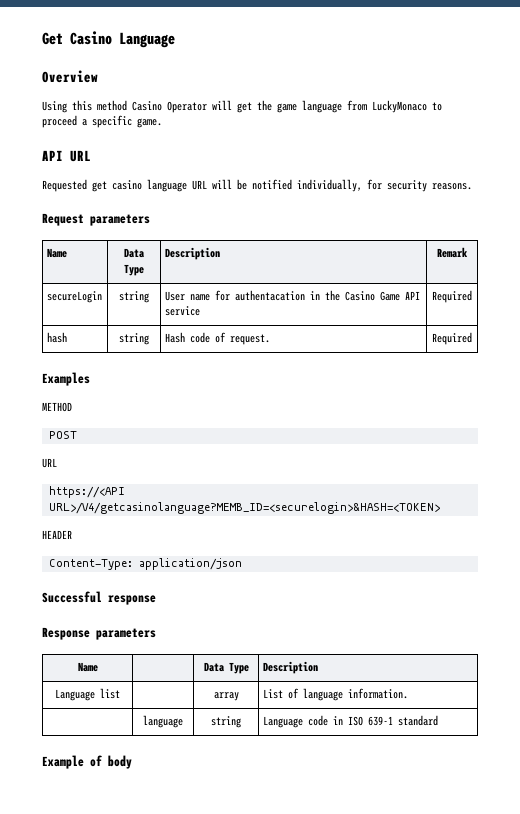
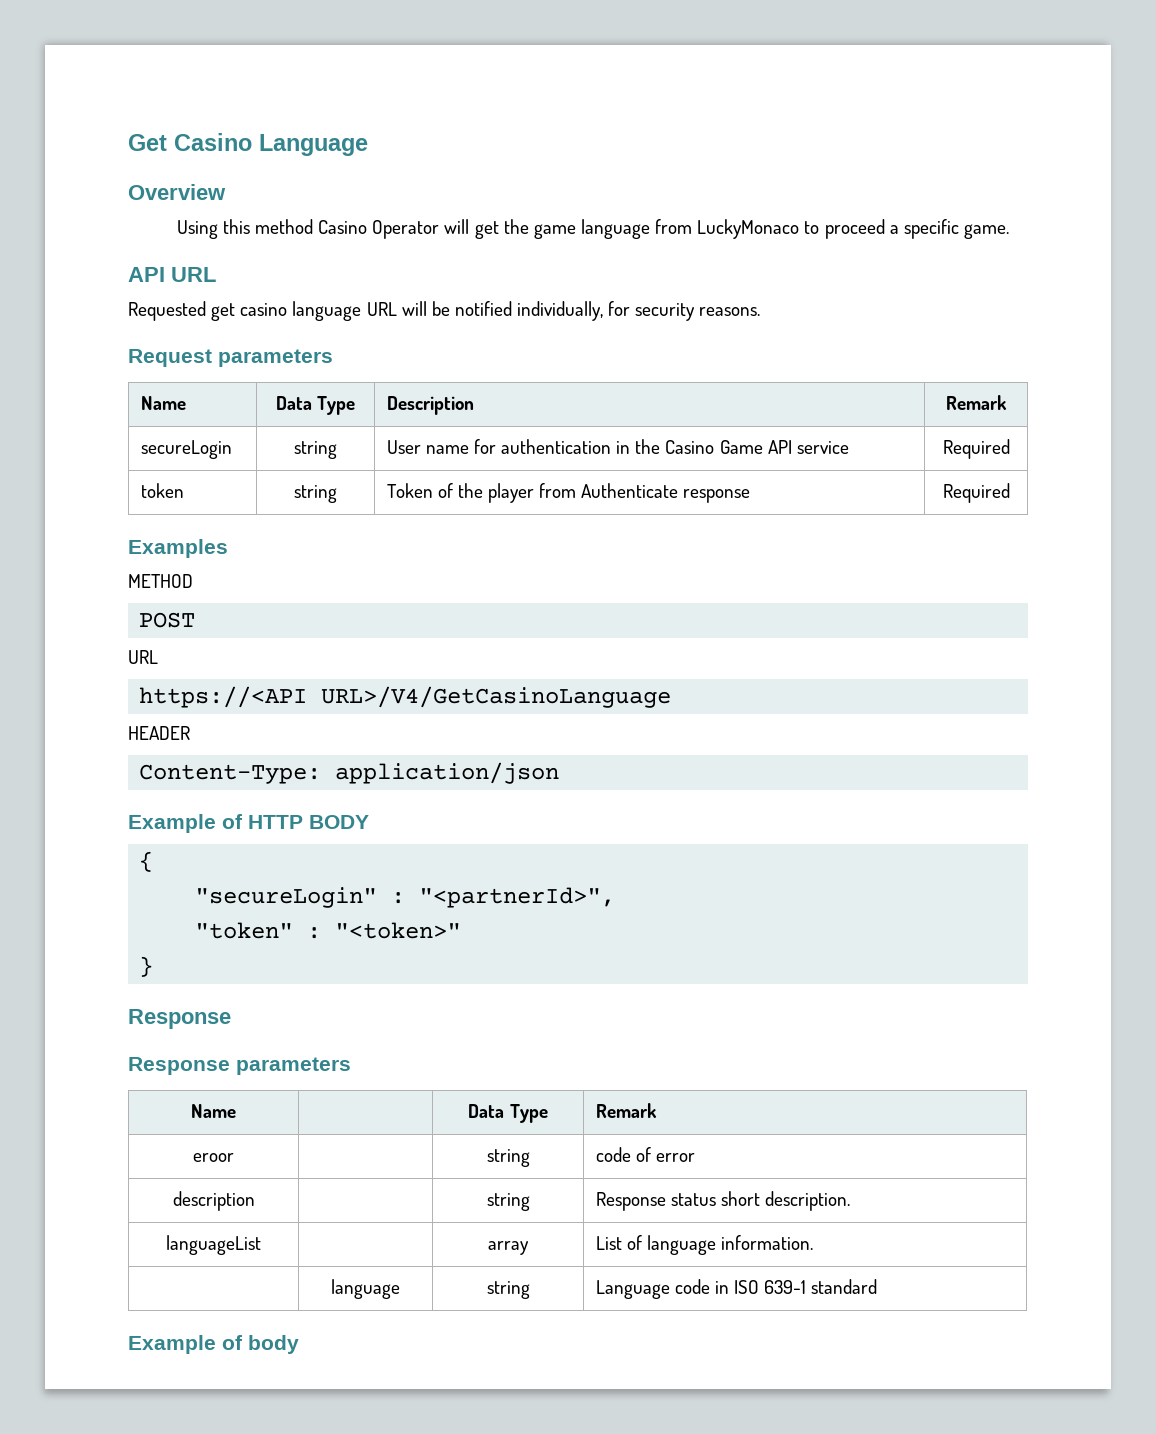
- secureLogin | string | User name for authentacation in the Casino Game API service | Required
+ secureLogin | string | User name for authentication in the Casino Game API service | Required
- hash | string | Hash code of request. | Required
+ token | string | Token of the player from Authenticate response | Required
- https://<API URL>/V4/getcasinolanguage?MEMB_ID=<securelogin>&HASH=<TOKEN>
+ https://<API URL>/V4/GetCasinoLanguage
- Successful response
+ Example of HTTP BODY
+ {
+ "secureLogin" : "<partnerId>",
+ "token" : "<token>"
+ }
+ Response
- Name | | Data Type | Description
- Language list | | array | List of language information.
+ Name | | Data Type | Remark
+ eroor | | string | code of error
+ description | | string | Response status short description.
+ languageList | | array | List of language information.

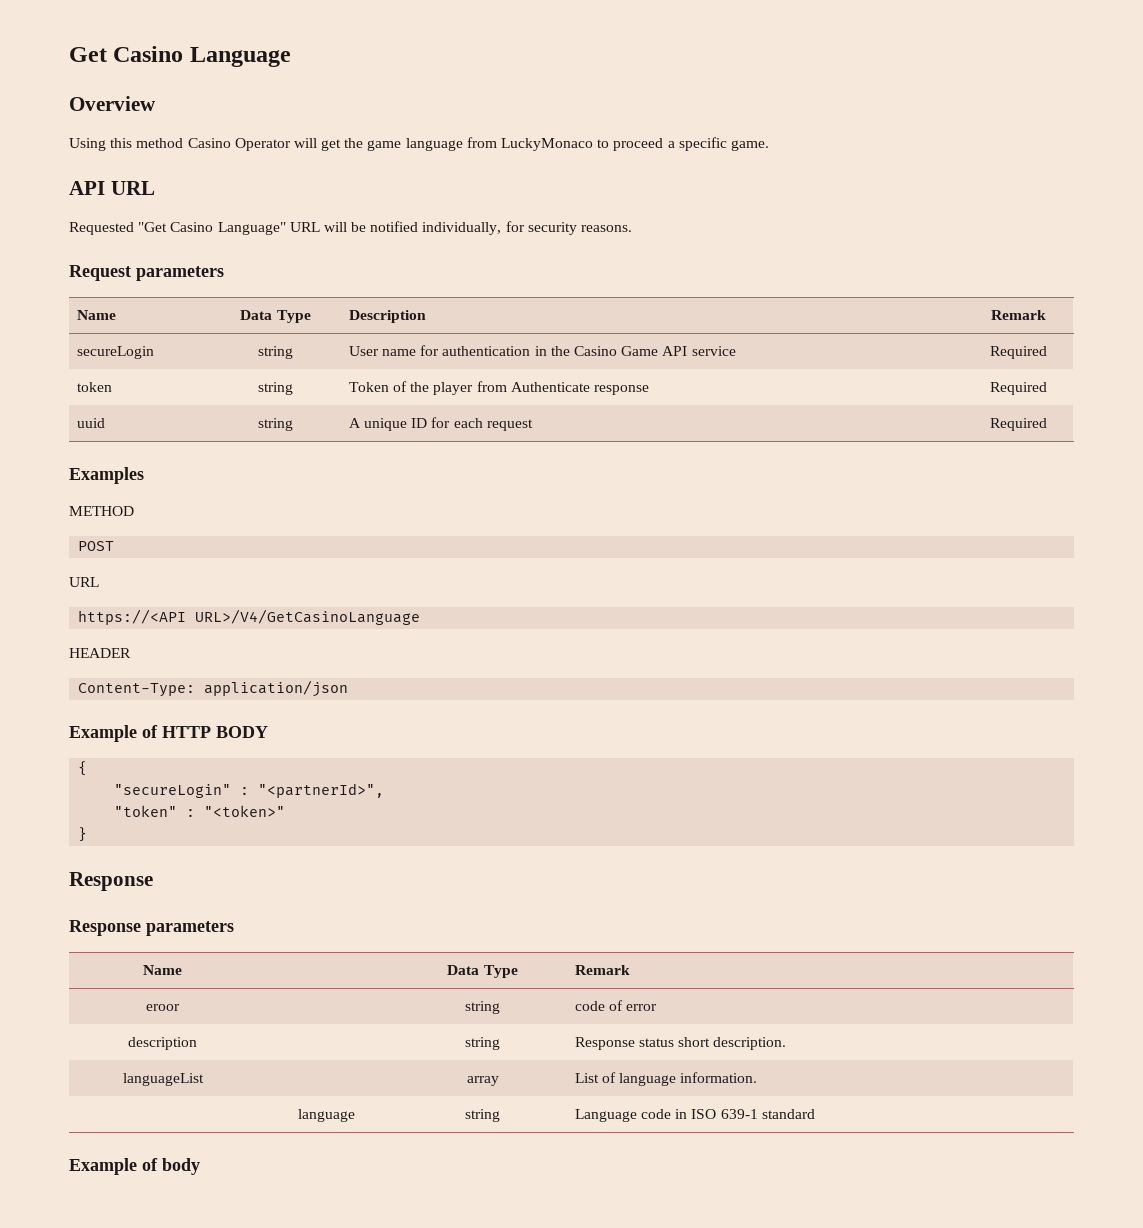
- Requested get casino language URL will be notified individually, for security reasons.
+ Requested "Get Casino Language" URL will be notified individually, for security reasons.
+ uuid | string | A unique ID for each request | Required

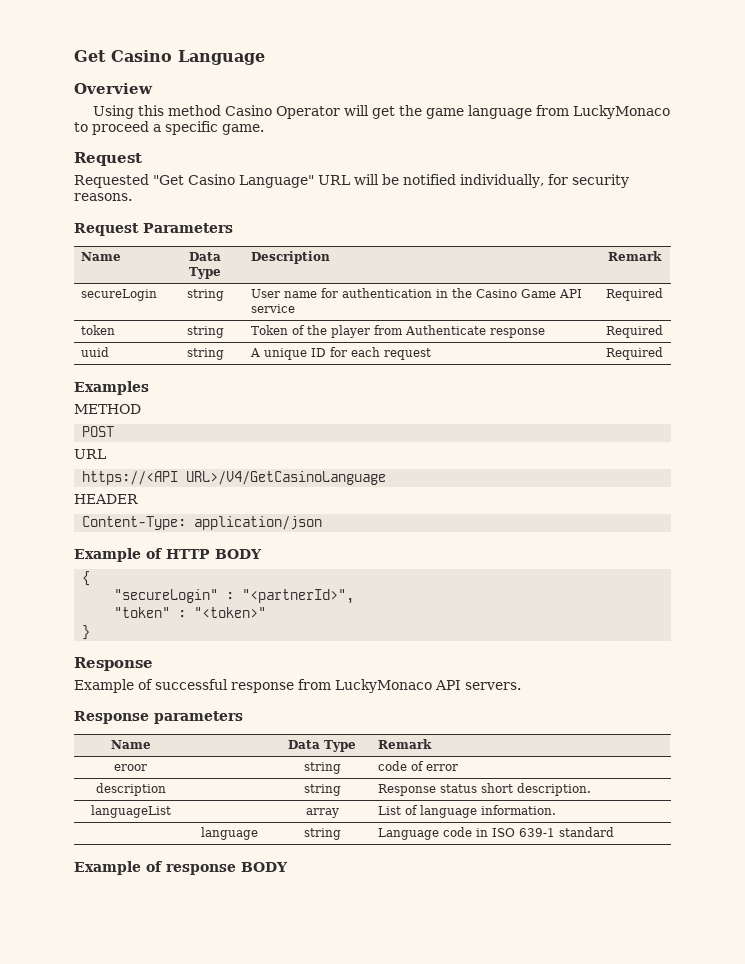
  Using this method Casino Operator will get the game language from LuckyMonaco to proceed a specific game.
- API URL
+ Request
- Request parameters
+ Request Parameters
+ Example of successful response from LuckyMonaco API servers.
- Example of body
+ Example of response BODY

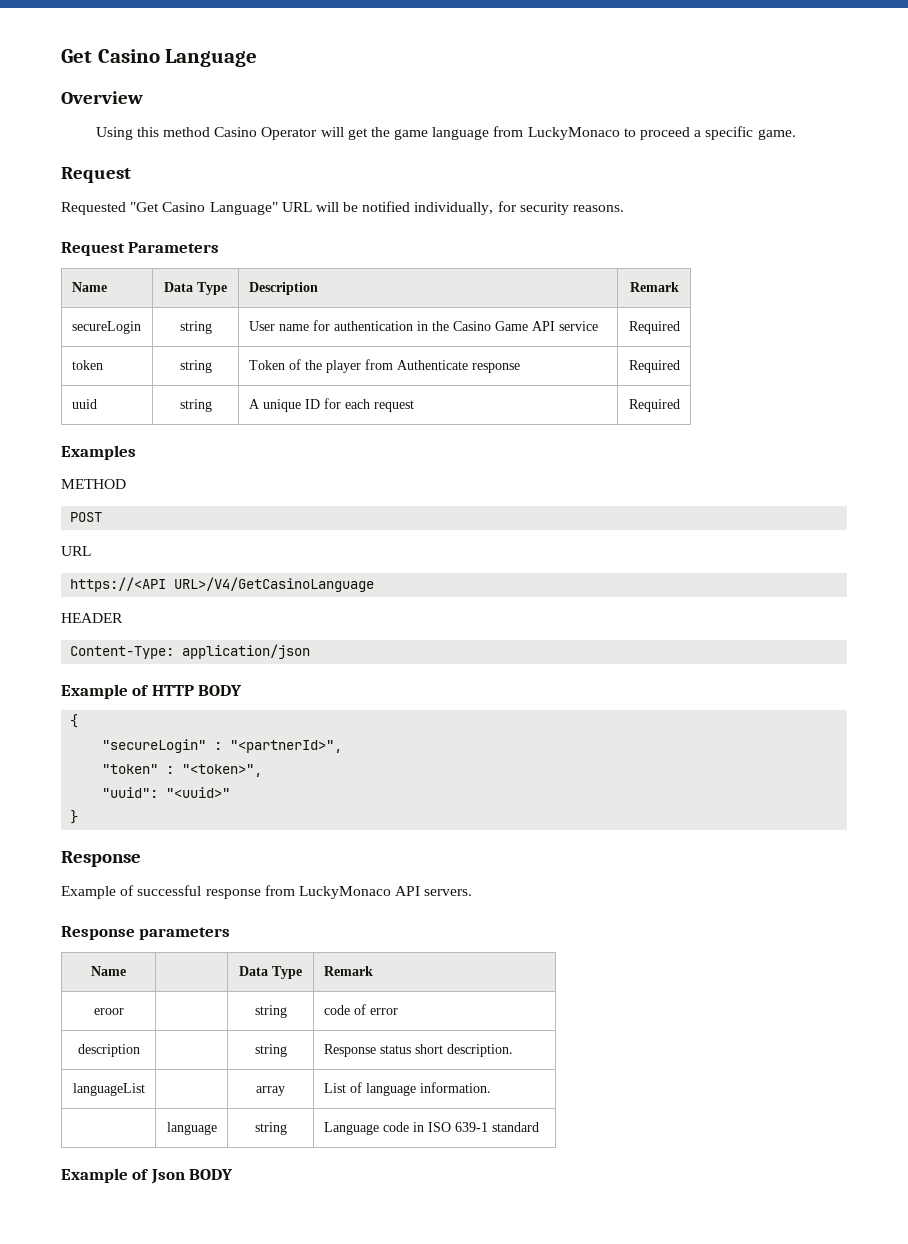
- "token" : "<token>"
+ "token" : "<token>",
+ "uuid": "<uuid>"
- Example of response BODY
+ Example of Json BODY

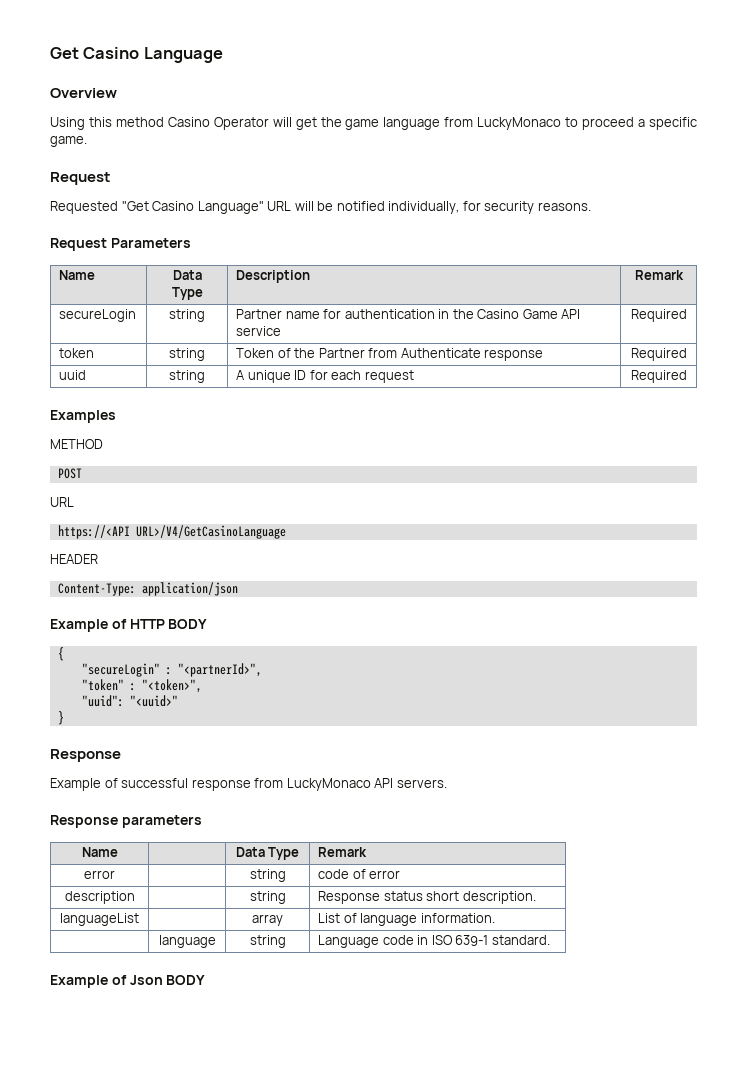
- secureLogin | string | User name for authentication in the Casino Game API service | Required
+ secureLogin | string | Partner name for authentication in the Casino Game API service | Required
- token | string | Token of the player from Authenticate response | Required
+ token | string | Token of the Partner from Authenticate response | Required
- eroor | | string | code of error
+ error | | string | code of error
- | language | string | Language code in ISO 639-1 standard
+ | language | string | Language code in ISO 639-1 standard.

